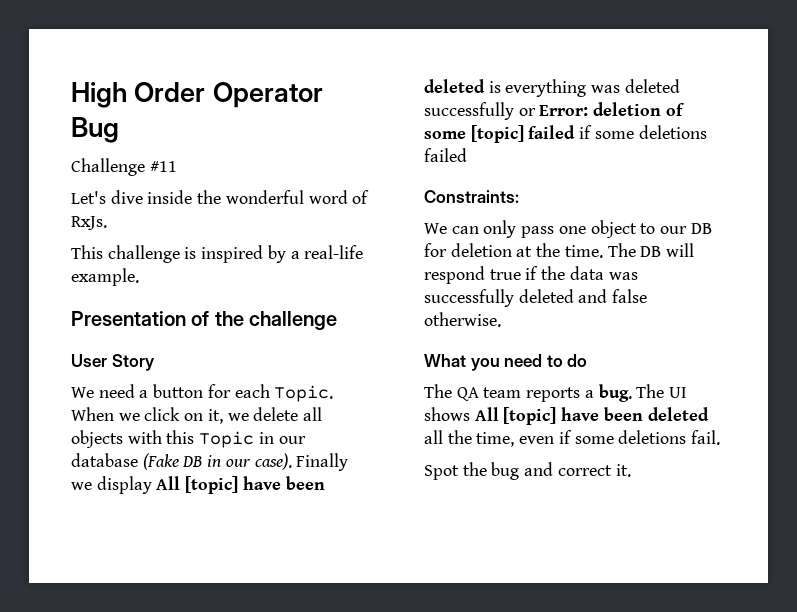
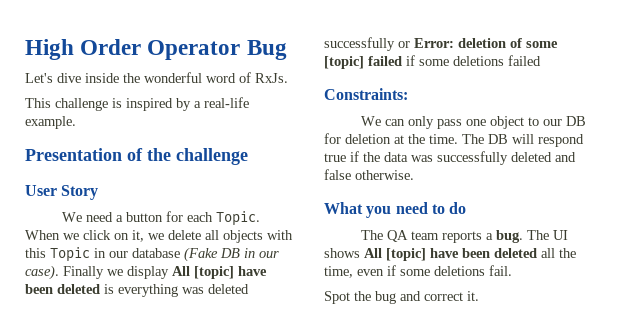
- Challenge #11

